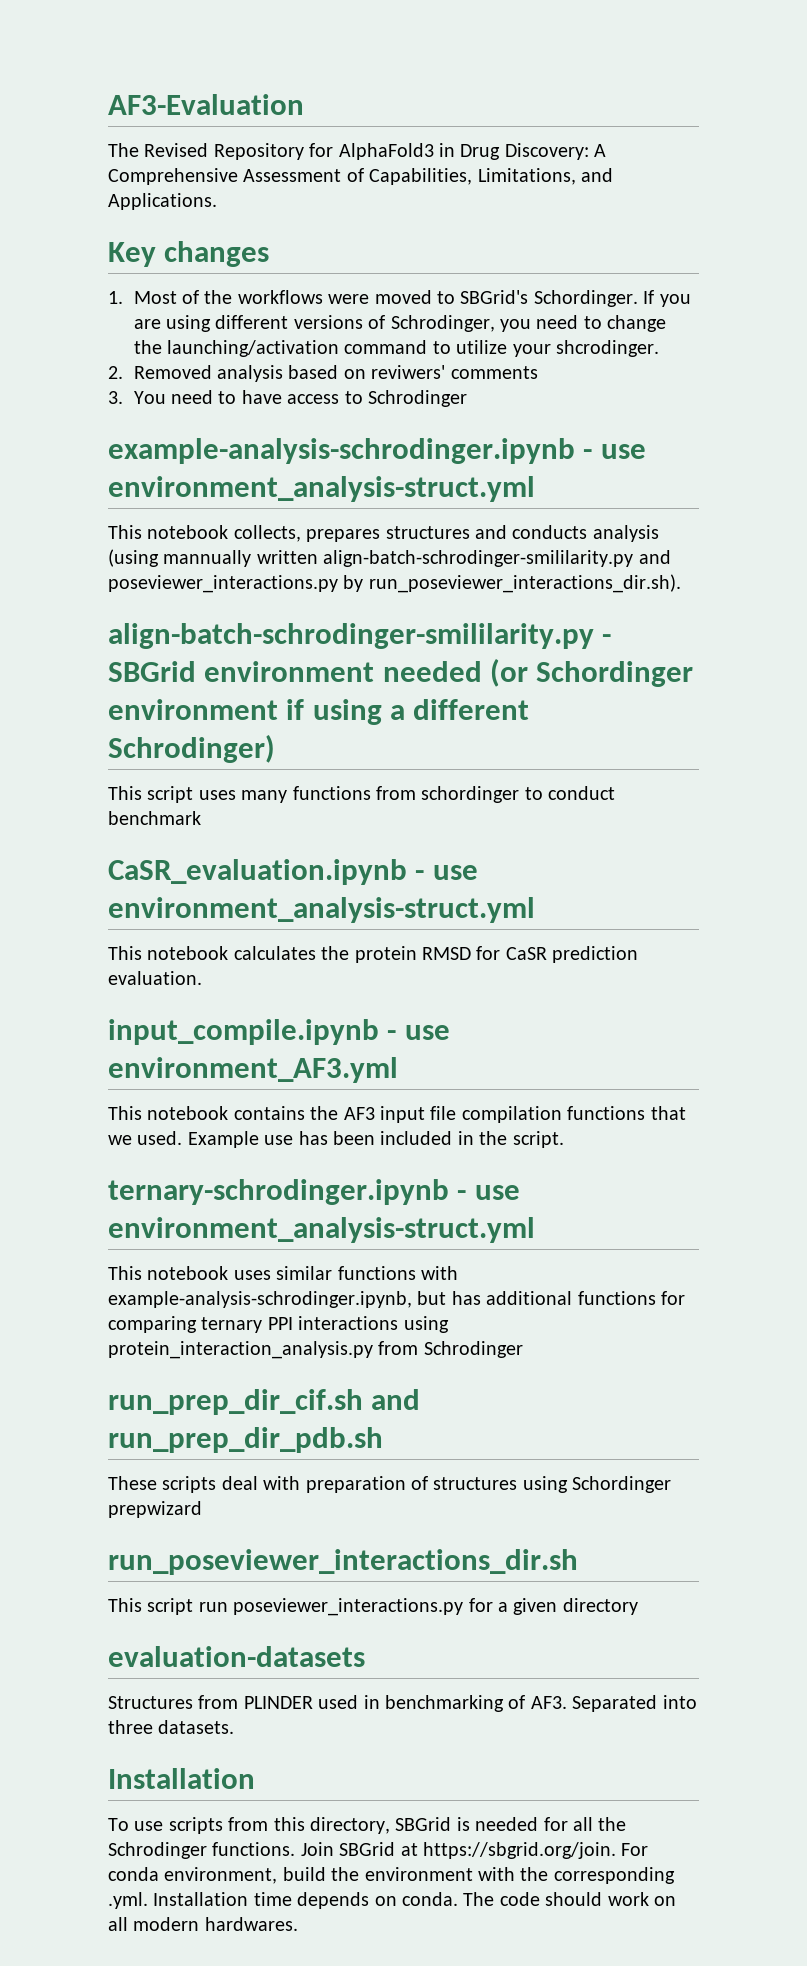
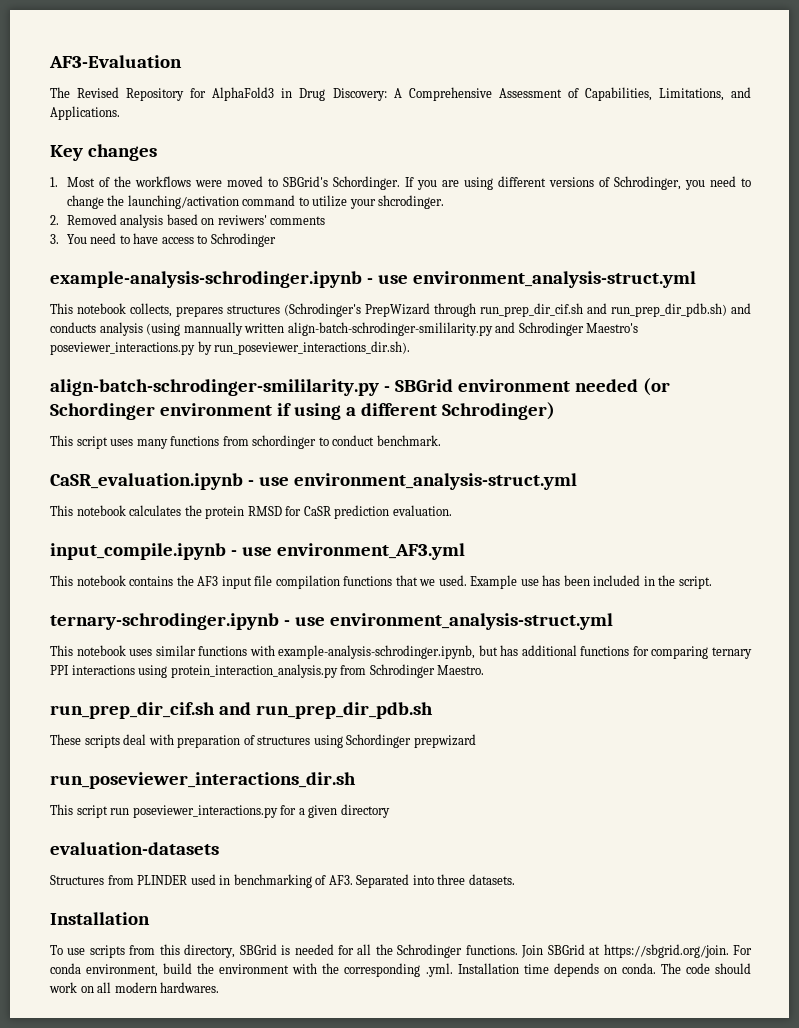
- This notebook collects, prepares structures and conducts analysis (using mannually written align-batch-schrodinger-smililarity.py and poseviewer_interactions.py by run_poseviewer_interactions_dir.sh).
+ This notebook collects, prepares structures (Schrodinger's PrepWizard through run_prep_dir_cif.sh and run_prep_dir_pdb.sh) and conducts analysis (using mannually written align-batch-schrodinger-smililarity.py and Schrodinger Maestro's poseviewer_interactions.py by run_poseviewer_interactions_dir.sh).
- This script uses many functions from schordinger to conduct benchmark
+ This script uses many functions from schordinger to conduct benchmark.
- This notebook uses similar functions with example-analysis-schrodinger.ipynb, but has additional functions for comparing ternary PPI interactions using protein_interaction_analysis.py from Schrodinger
+ This notebook uses similar functions with example-analysis-schrodinger.ipynb, but has additional functions for comparing ternary PPI interactions using protein_interaction_analysis.py from Schrodinger Maestro.

